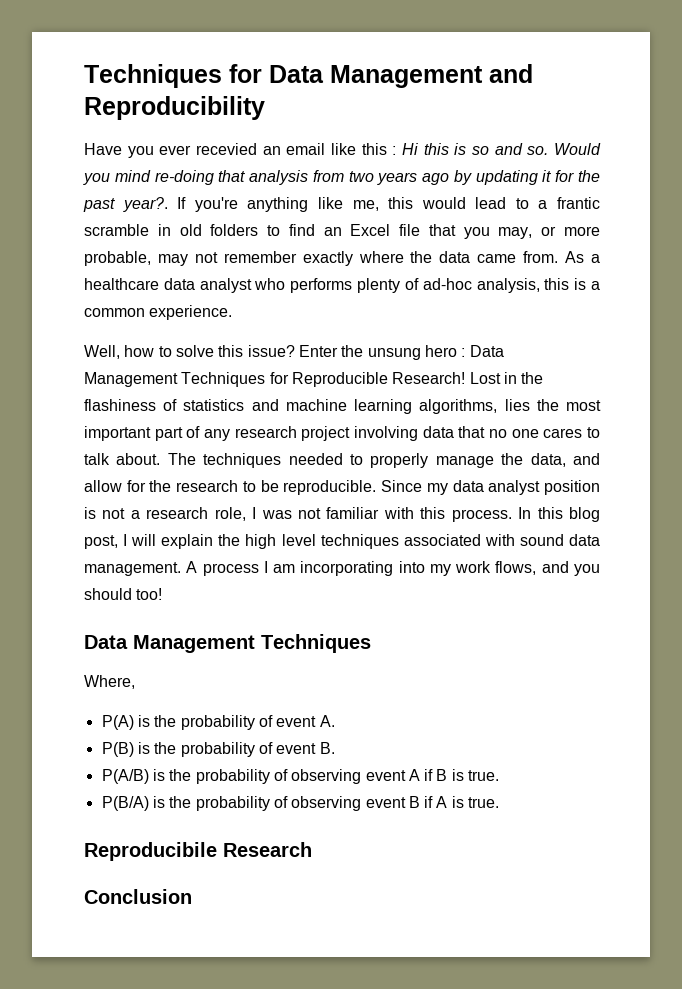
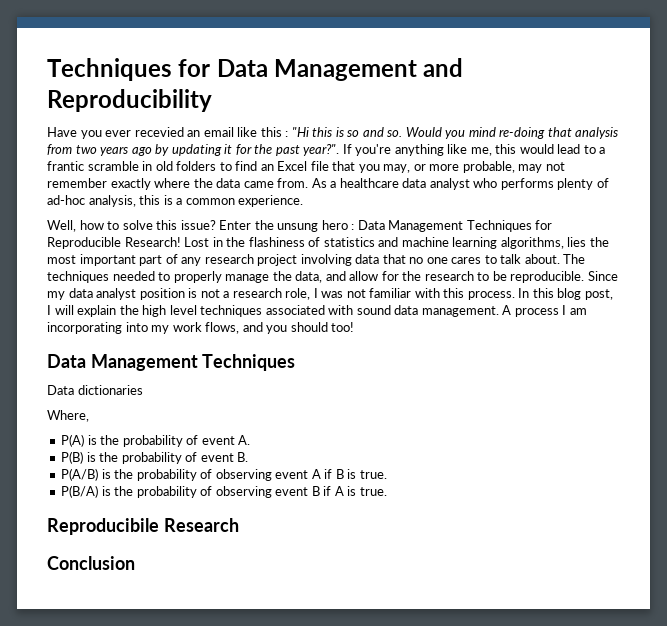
- Have you ever recevied an email like this : Hi this is so and so.
+ Have you ever recevied an email like this : "Hi this is so and so.
- Would you mind re-doing that analysis from two years ago by updating it for the past year?.
+ Would you mind re-doing that analysis from two years ago by updating it for the past year?".
+ Data dictionaries

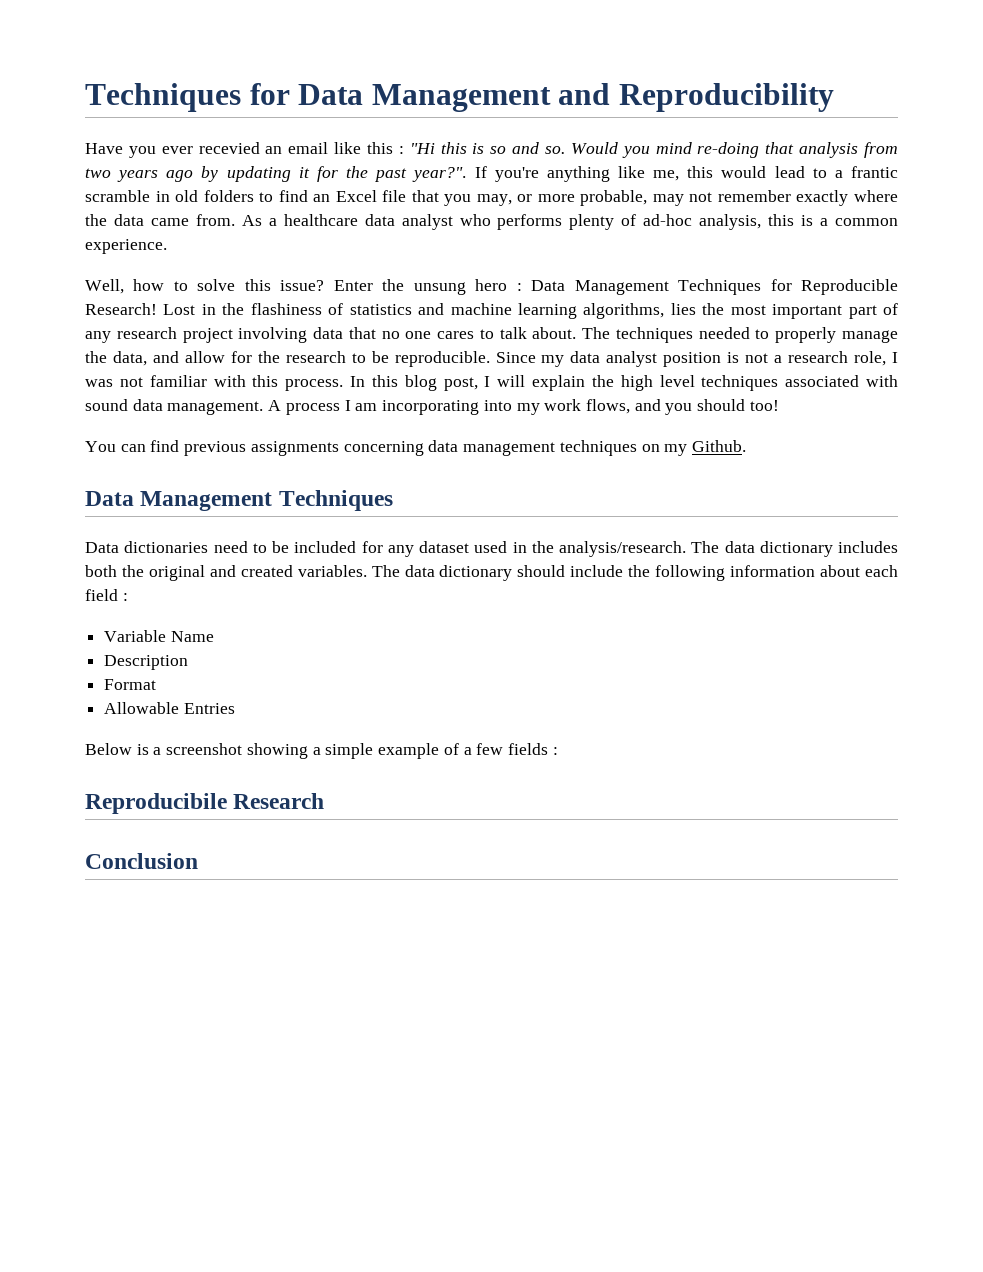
+ You can find previous assignments concerning data management techniques on my Github.
- Data dictionaries
- Where,
- P(A) is the probability of event A.
- P(B) is the probability of event B.
- P(A/B) is the probability of observing event A if B is true.
- P(B/A) is the probability of observing event B if A is true.
+ Data dictionaries need to be included for any dataset used in the analysis/research. The data dictionary includes both the original and created variables. The data dictionary should include the following information about each field :
+ Variable Name
+ Description
+ Format
+ Allowable Entries
+ Below is a screenshot showing a simple example of a few fields :

